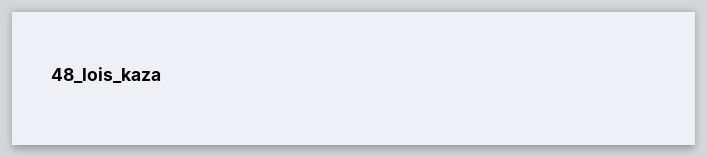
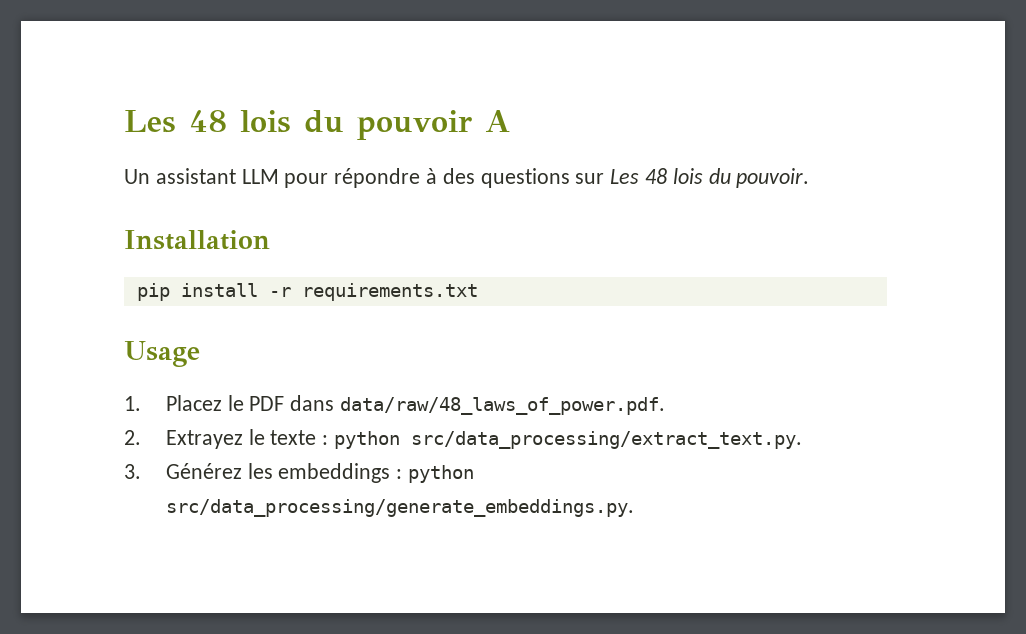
- 48_lois_kaza
+ Les 48 lois du pouvoir A
+ Un assistant LLM pour répondre à des questions sur Les 48 lois du pouvoir.
+ Installation
+ pip install -r requirements.txt
+ Usage
+ 1. Placez le PDF dans data/raw/48_laws_of_power.pdf.
+ 2. Extrayez le texte : python src/data_processing/extract_text.py.
+ 3. Générez les embeddings : python src/data_processing/generate_embeddings.py.

